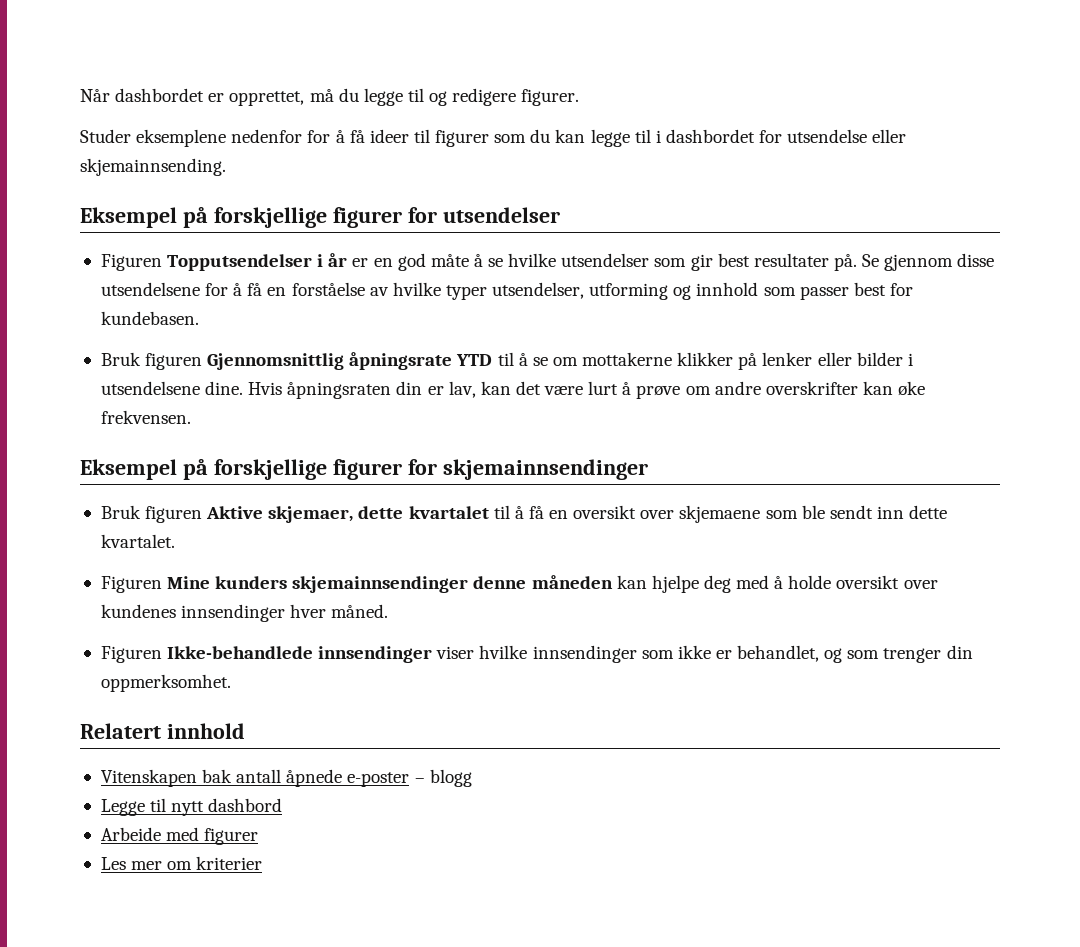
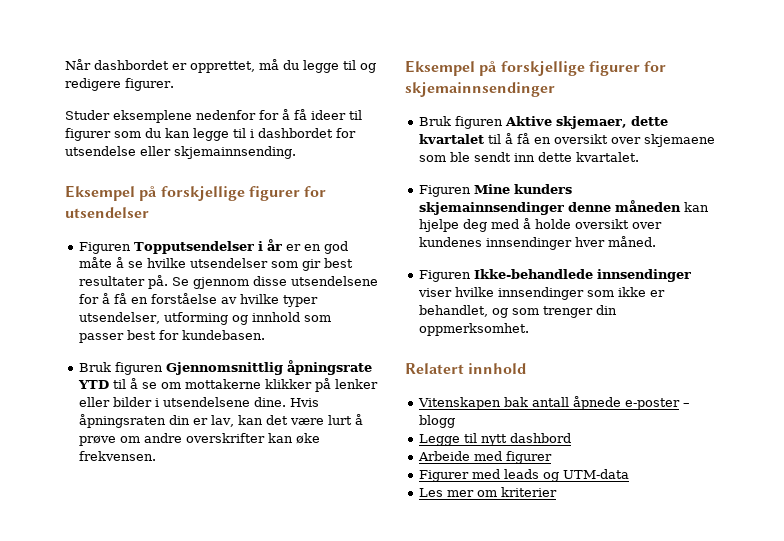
+ Figurer med leads og UTM-data

